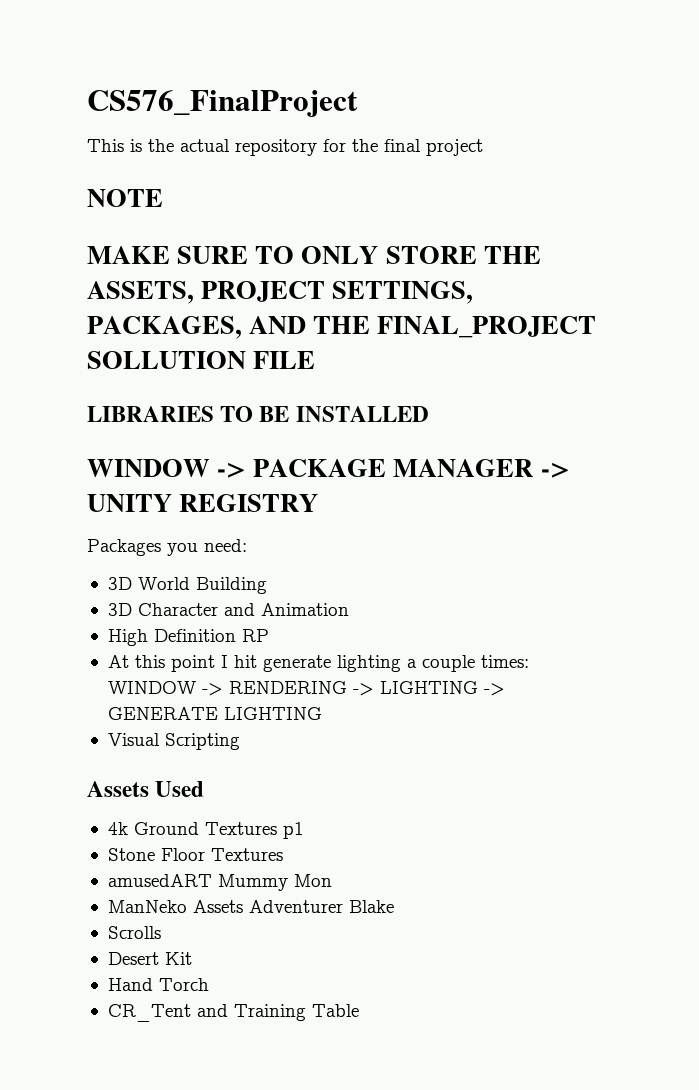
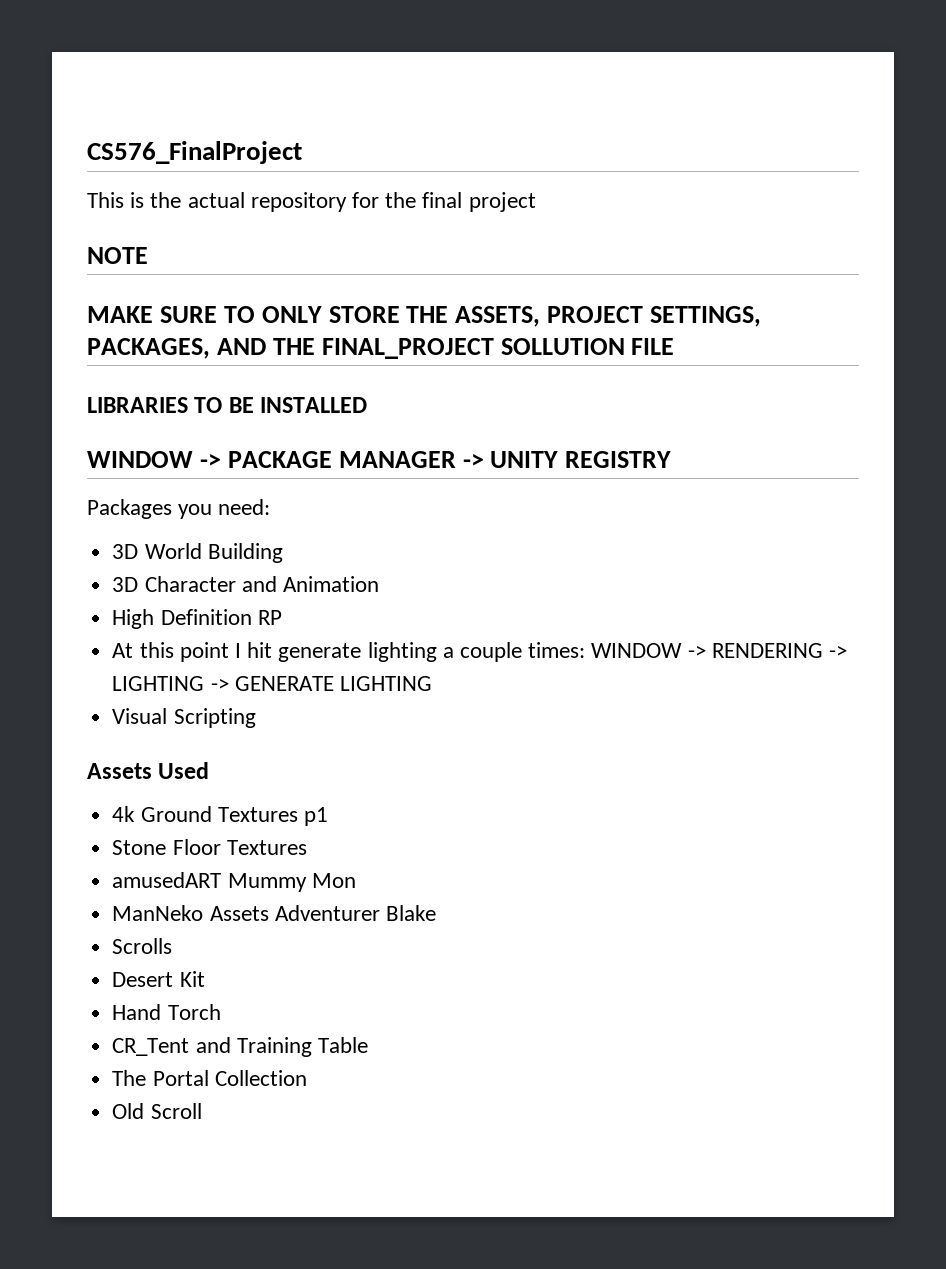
+ The Portal Collection
+ Old Scroll

